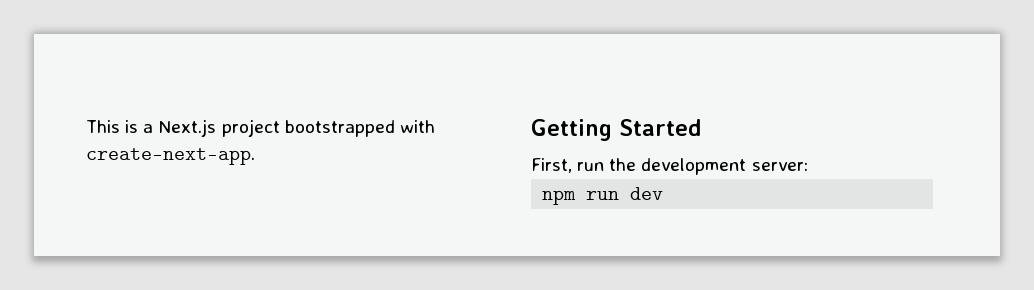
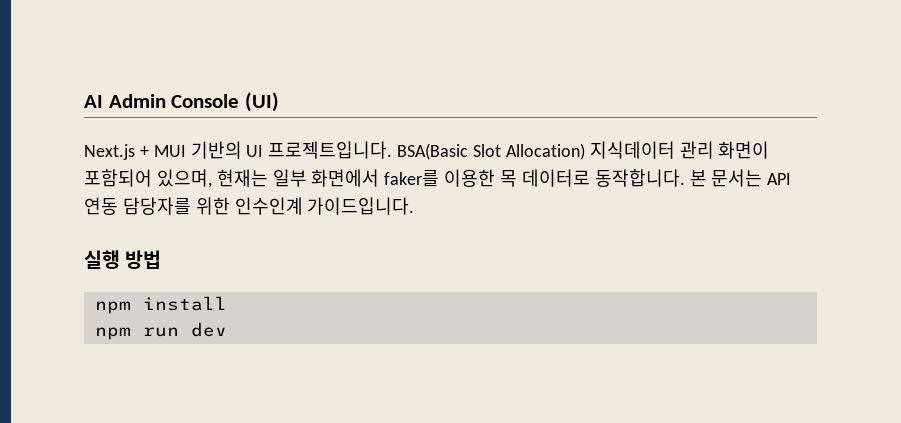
- This is a Next.js project bootstrapped with create-next-app.
- Getting Started
- First, run the development server:
+ AI Admin Console (UI)
+ Next.js + MUI 기반의 UI 프로젝트입니다. BSA(Basic Slot Allocation) 지식데이터 관리 화면이 포함되어 있으며, 현재는 일부 화면에서 faker를 이용한 목 데이터로 동작합니다. 본 문서는 API 연동 담당자를 위한 인수인계 가이드입니다.
+ 실행 방법
+ npm install

